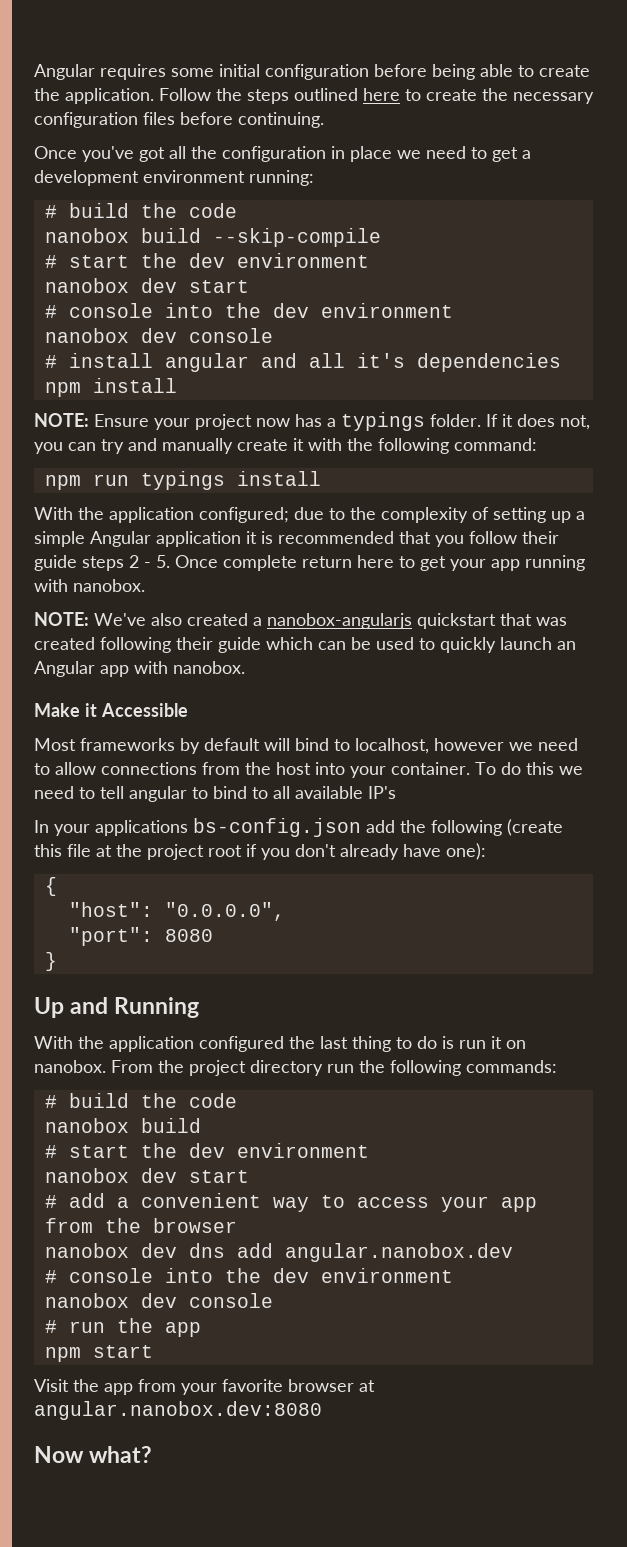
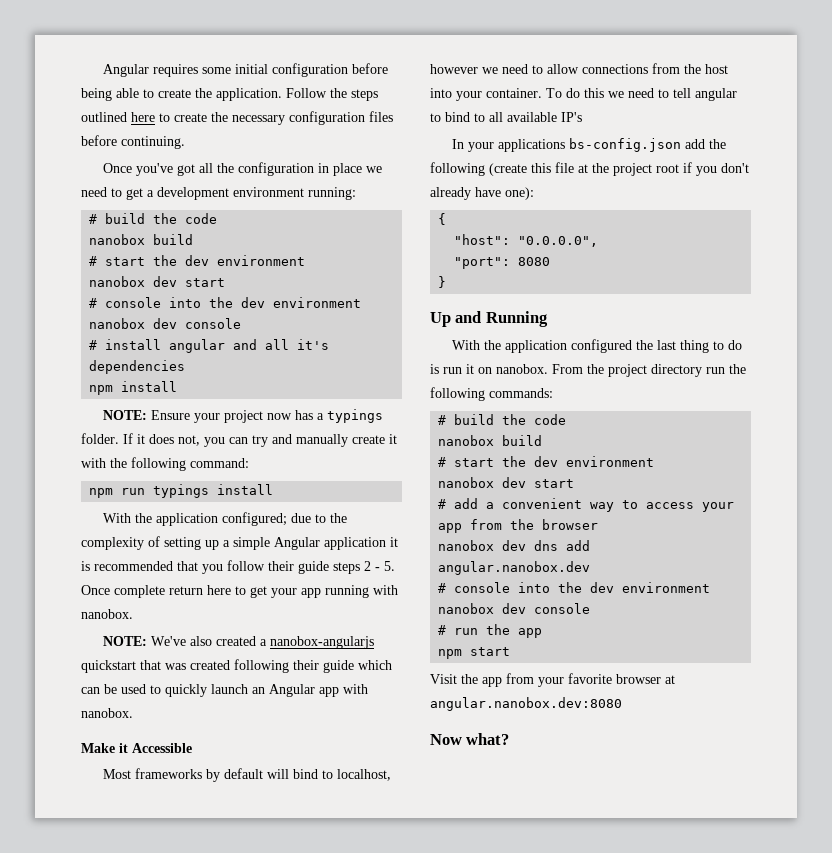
  Once you've got all the configuration in place we need to get a development environment running:
  # build the code
- nanobox build --skip-compile
+ nanobox build

